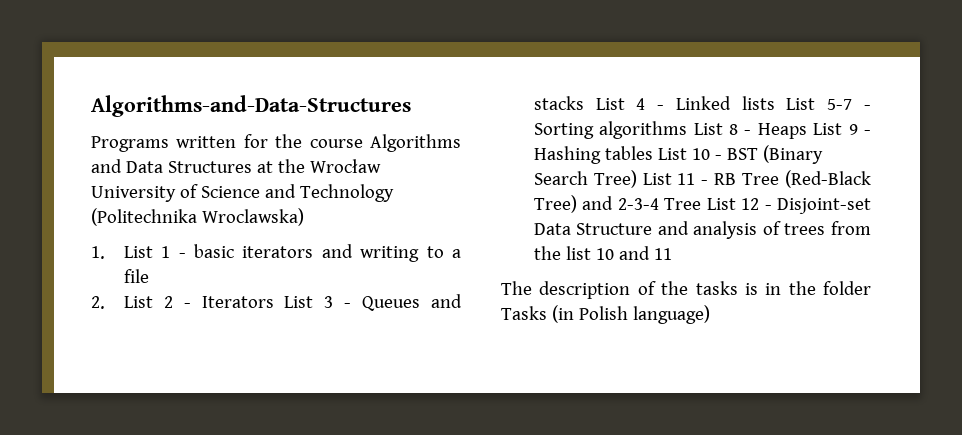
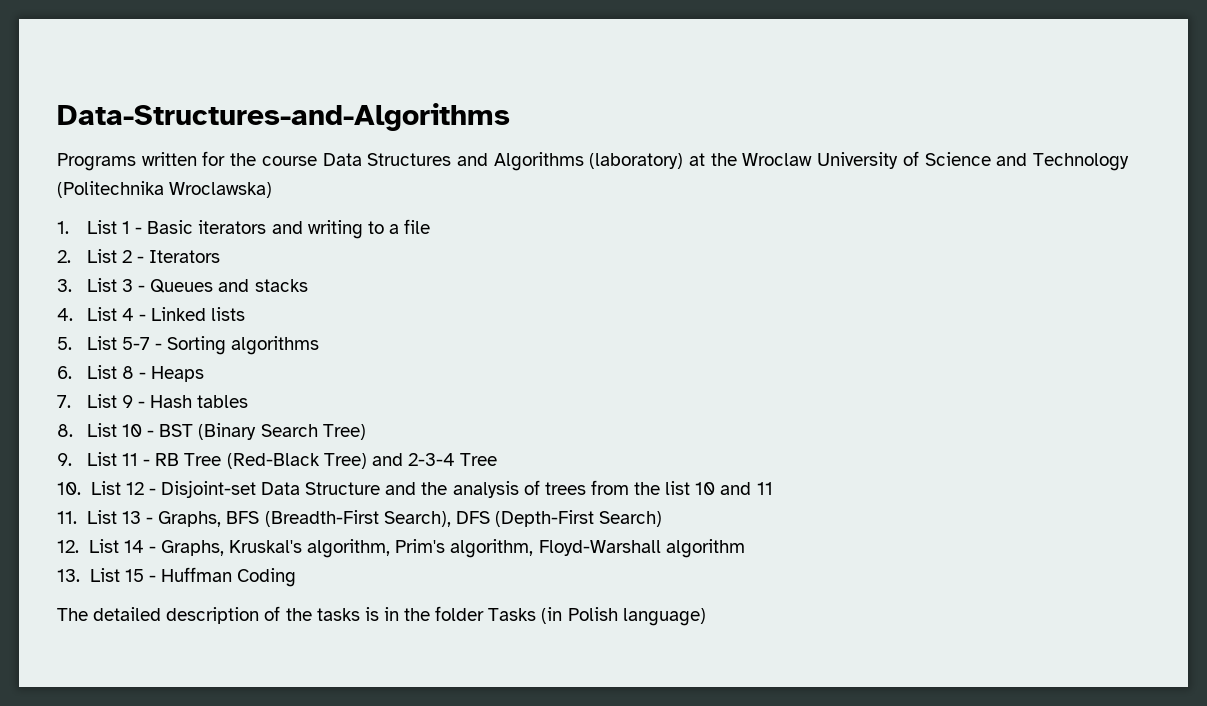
- Algorithms-and-Data-Structures
+ Data-Structures-and-Algorithms
- Programs written for the course Algorithms and Data Structures at the Wrocław University of Science and Technology (Politechnika Wroclawska)
+ Programs written for the course Data Structures and Algorithms (laboratory) at the Wroclaw University of Science and Technology (Politechnika Wroclawska)
- 1. List 1 - basic iterators and writing to a file
+ 1. List 1 - Basic iterators and writing to a file
- 2. List 2 - Iterators List 3 - Queues and stacks List 4 - Linked lists List 5-7 - Sorting algorithms List 8 - Heaps List 9 - Hashing tables List 10 - BST (Binary Search Tree) List 11 - RB Tree (Red-Black Tree) and 2-3-4 Tree List 12 - Disjoint-set Data Structure and analysis of trees from the list 10 and 11
+ 2. List 2 - Iterators
+ 3. List 3 - Queues and stacks
+ 4. List 4 - Linked lists
+ 5. List 5-7 - Sorting algorithms
+ 6. List 8 - Heaps
+ 7. List 9 - Hash tables
+ 8. List 10 - BST (Binary Search Tree)
+ 9. List 11 - RB Tree (Red-Black Tree) and 2-3-4 Tree
+ 10. List 12 - Disjoint-set Data Structure and the analysis of trees from the list 10 and 11
+ 11. List 13 - Graphs, BFS (Breadth-First Search), DFS (Depth-First Search)
+ 12. List 14 - Graphs, Kruskal's algorithm, Prim's algorithm, Floyd-Warshall algorithm
+ 13. List 15 - Huffman Coding
- The description of the tasks is in the folder Tasks (in Polish language)
+ The detailed description of the tasks is in the folder Tasks (in Polish language)

